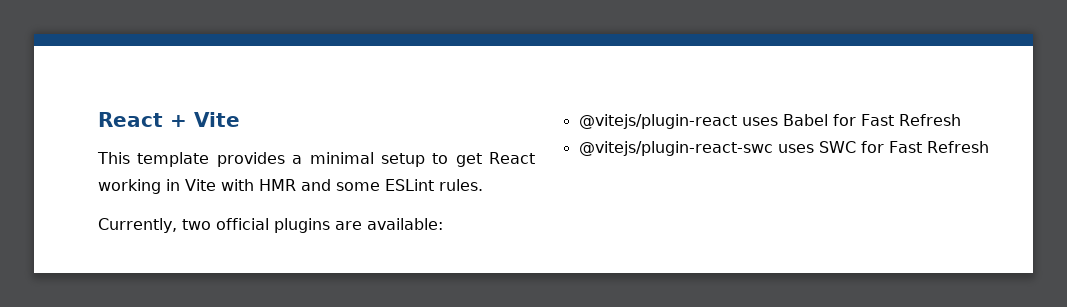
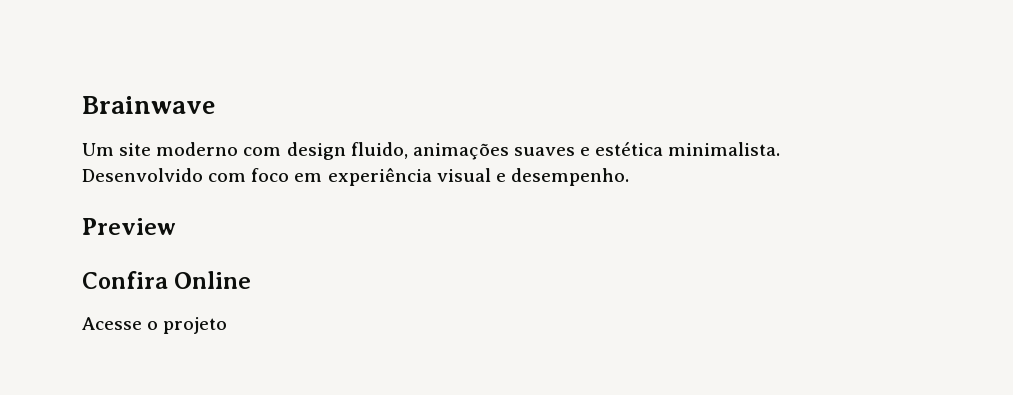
- React + Vite
- This template provides a minimal setup to get React working in Vite with HMR and some ESLint rules.
- Currently, two official plugins are available:
- @vitejs/plugin-react uses Babel for Fast Refresh
- @vitejs/plugin-react-swc uses SWC for Fast Refresh
+ Brainwave
+ Um site moderno com design fluido, animações suaves e estética minimalista.
+ Desenvolvido com foco em experiência visual e desempenho.
+ Preview
+ Confira Online
+ Acesse o projeto

